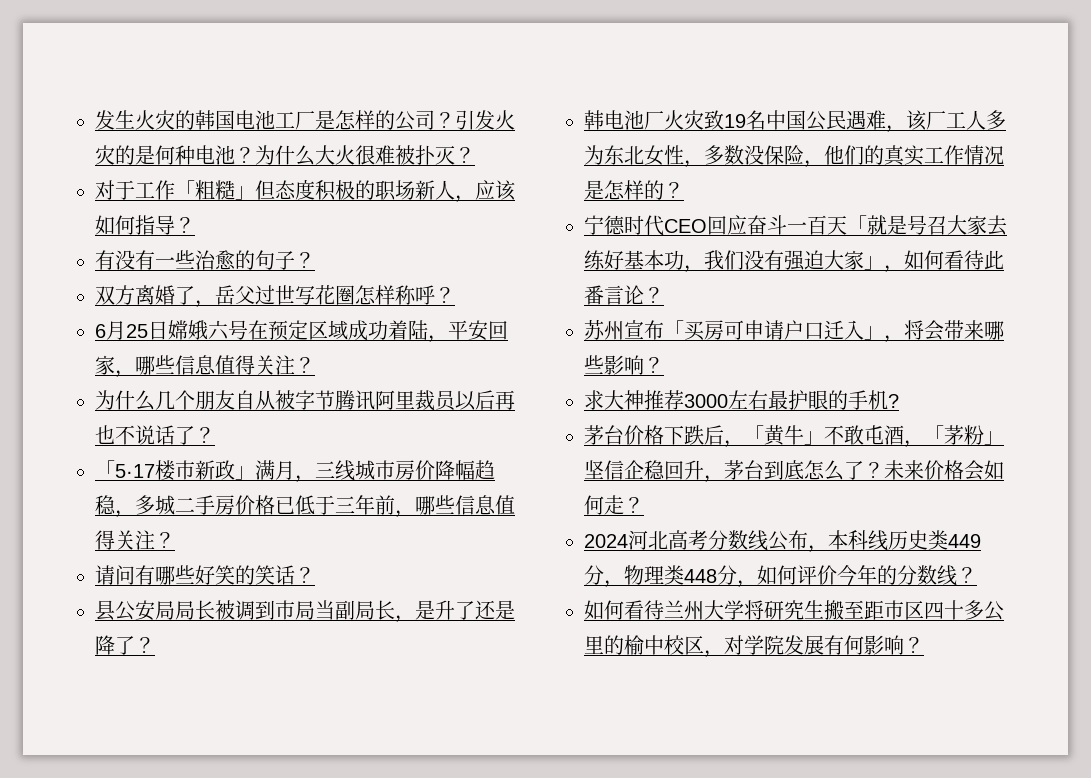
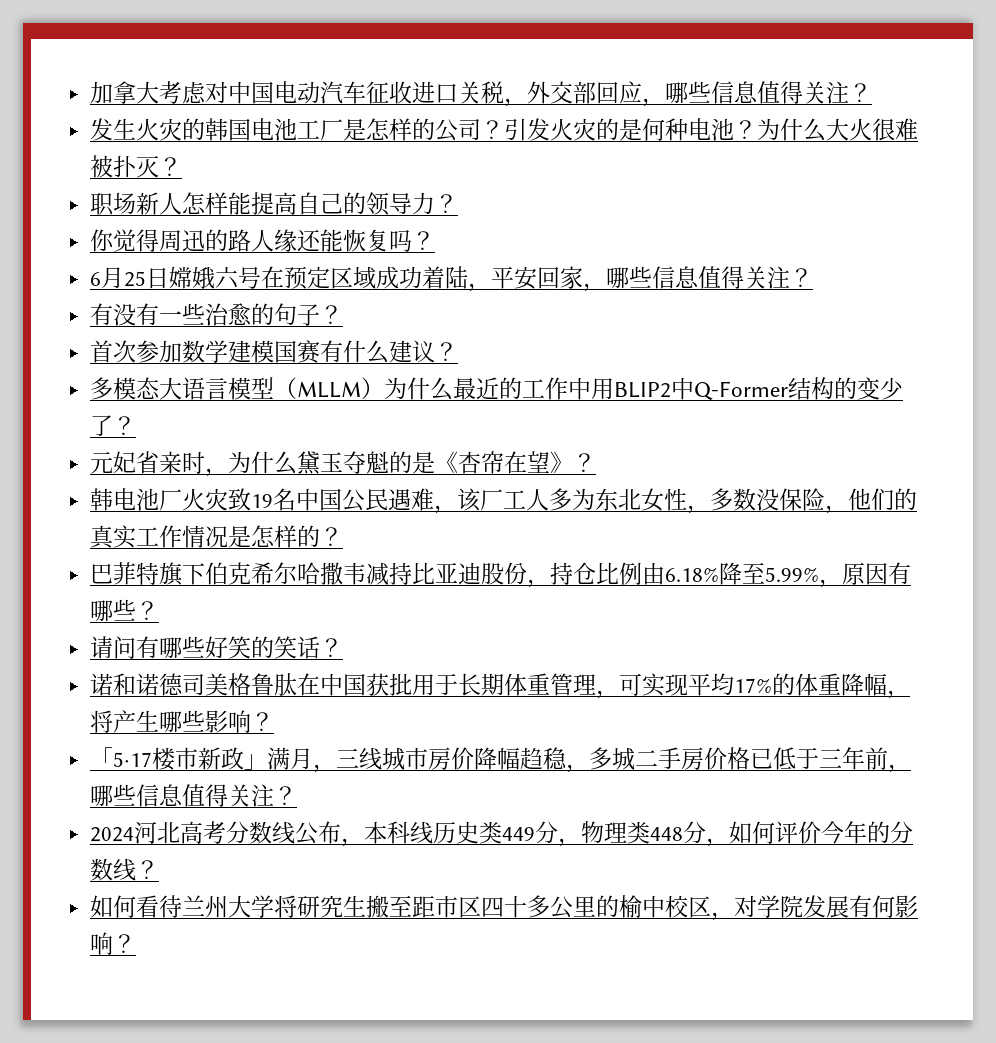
+ 加拿大考虑对中国电动汽车征收进口关税，外交部回应，哪些信息值得关注？
- 对于工作「粗糙」但态度积极的职场新人，应该如何指导？
- 有没有一些治愈的句子？
- 双方离婚了，岳父过世写花圈怎样称呼？
+ 职场新人怎样能提高自己的领导力？
+ 你觉得周迅的路人缘还能恢复吗？
- 为什么几个朋友自从被字节腾讯阿里裁员以后再也不说话了？
- 「5·17楼市新政」满月，三线城市房价降幅趋稳，多城二手房价格已低于三年前，哪些信息值得关注？
- 请问有哪些好笑的笑话？
- 县公安局局长被调到市局当副局长，是升了还是降了？
+ 有没有一些治愈的句子？
+ 首次参加数学建模国赛有什么建议？
+ 多模态大语言模型（MLLM）为什么最近的工作中用BLIP2中Q-Former结构的变少了？
+ 元妃省亲时，为什么黛玉夺魁的是《杏帘在望》？
- 宁德时代CEO回应奋斗一百天「就是号召大家去练好基本功，我们没有强迫大家」，如何看待此番言论？
- 苏州宣布「买房可申请户口迁入」，将会带来哪些影响？
- 求大神推荐3000左右最护眼的手机?
- 茅台价格下跌后，「黄牛」不敢屯酒，「茅粉」坚信企稳回升，茅台到底怎么了？未来价格会如何走？
+ 巴菲特旗下伯克希尔哈撒韦减持比亚迪股份，持仓比例由6.18%降至5.99%，原因有哪些？
+ 请问有哪些好笑的笑话？
+ 诺和诺德司美格鲁肽在中国获批用于长期体重管理，可实现平均17%的体重降幅，将产生哪些影响？
+ 「5·17楼市新政」满月，三线城市房价降幅趋稳，多城二手房价格已低于三年前，哪些信息值得关注？

